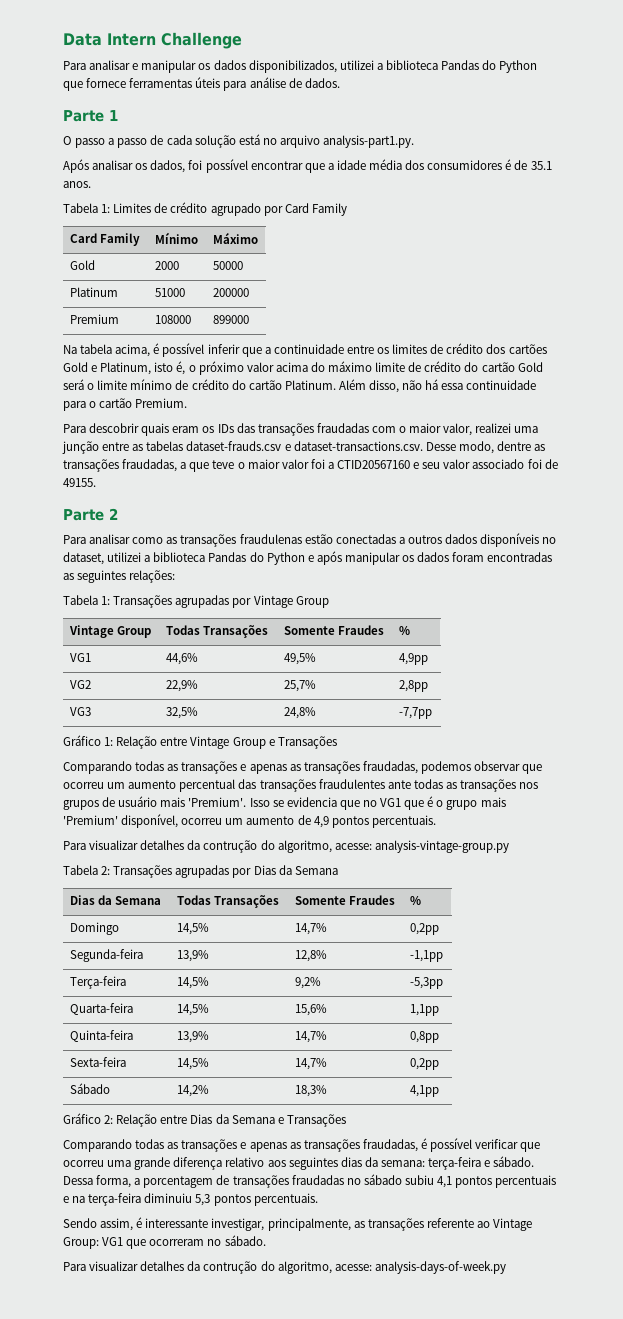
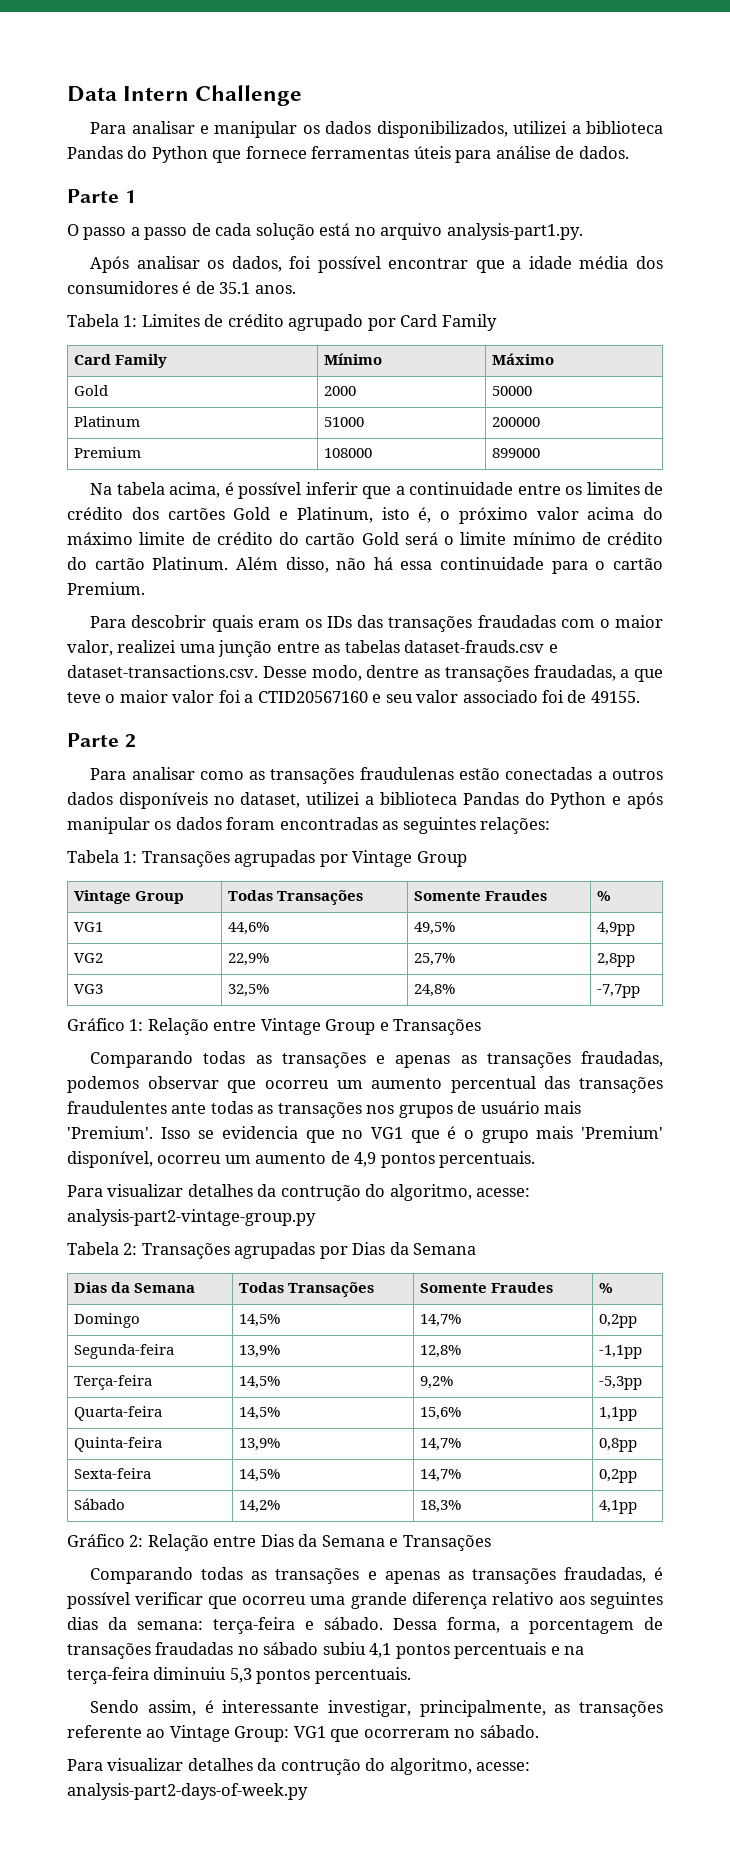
- Para visualizar detalhes da contrução do algoritmo, acesse: analysis-vintage-group.py
+ Para visualizar detalhes da contrução do algoritmo, acesse: analysis-part2-vintage-group.py
- Para visualizar detalhes da contrução do algoritmo, acesse: analysis-days-of-week.py
+ Para visualizar detalhes da contrução do algoritmo, acesse: analysis-part2-days-of-week.py

